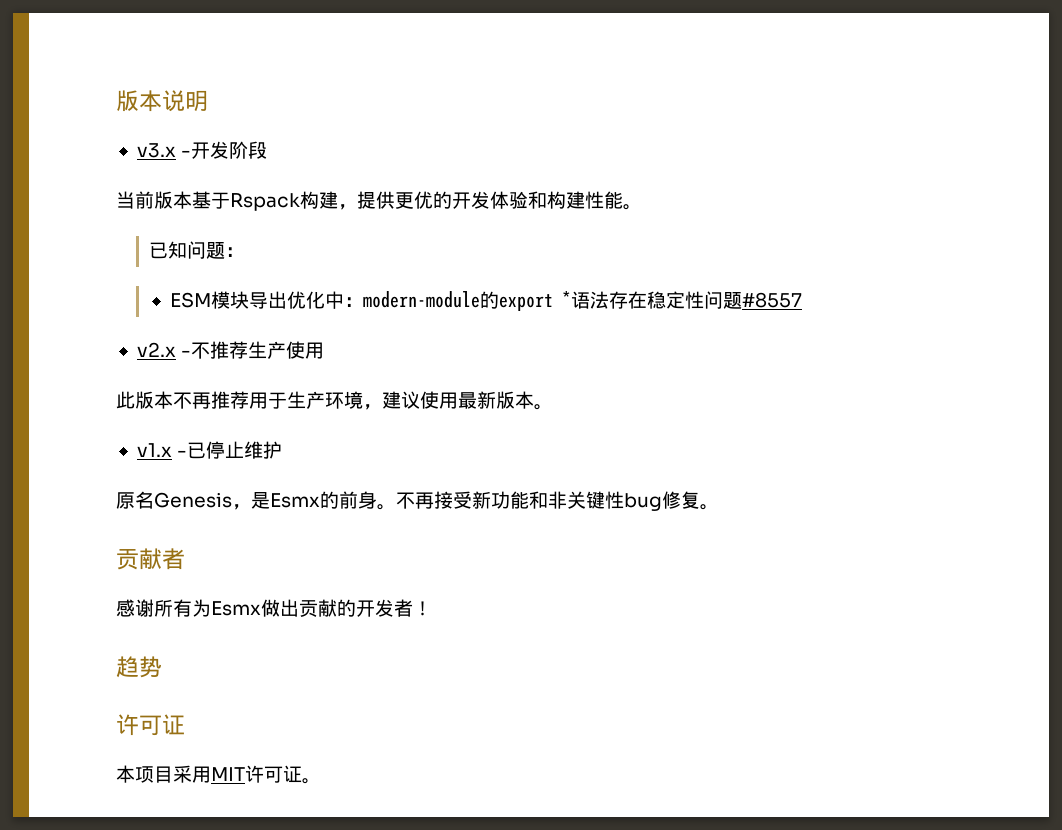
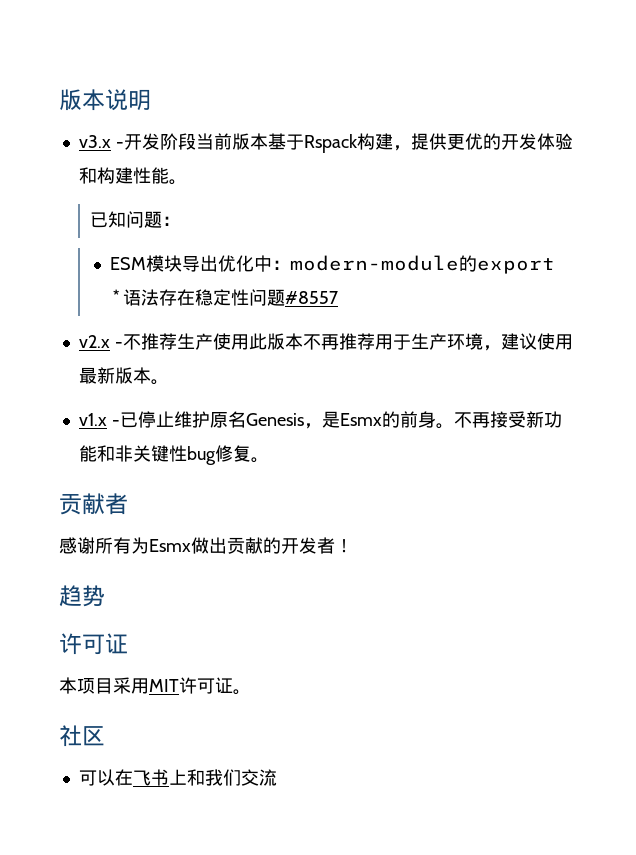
- v3.x -开发阶段
- 当前版本基于Rspack构建，提供更优的开发体验和构建性能。
+ v3.x -开发阶段当前版本基于Rspack构建，提供更优的开发体验和构建性能。
- v2.x -不推荐生产使用
- 此版本不再推荐用于生产环境，建议使用最新版本。
+ v2.x -不推荐生产使用此版本不再推荐用于生产环境，建议使用最新版本。
- v1.x -已停止维护
- 原名Genesis，是Esmx的前身。
+ v1.x -已停止维护原名Genesis，是Esmx的前身。
+ 社区
+ 可以在飞书上和我们交流

